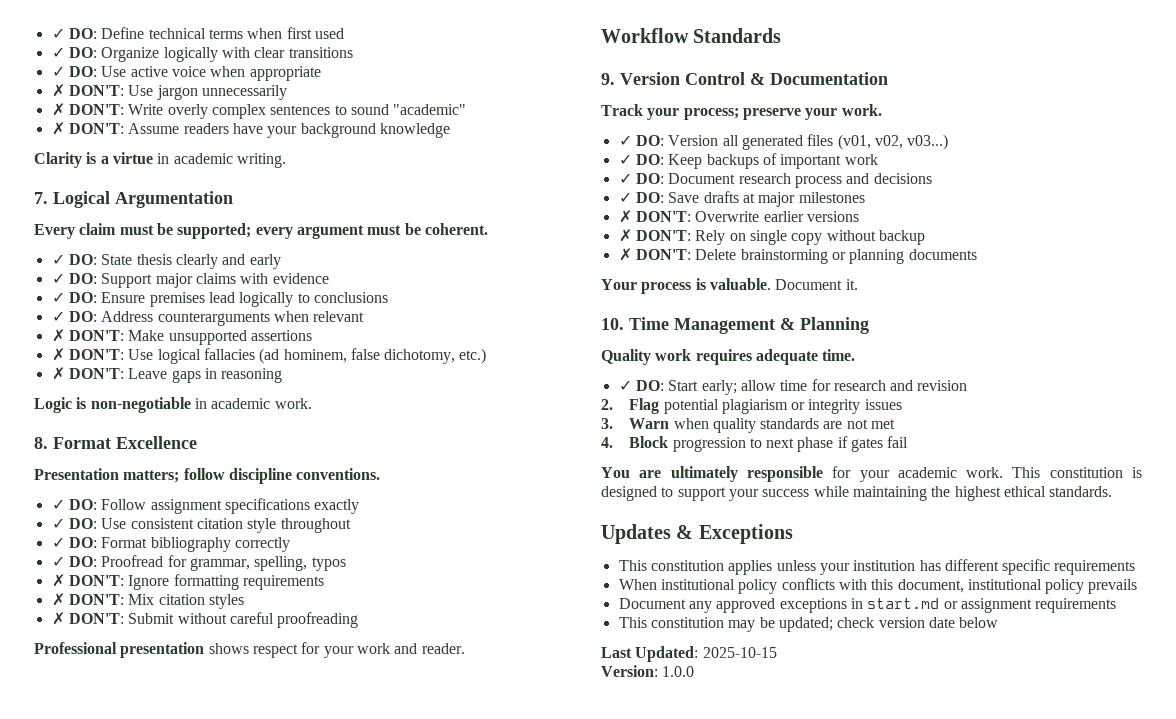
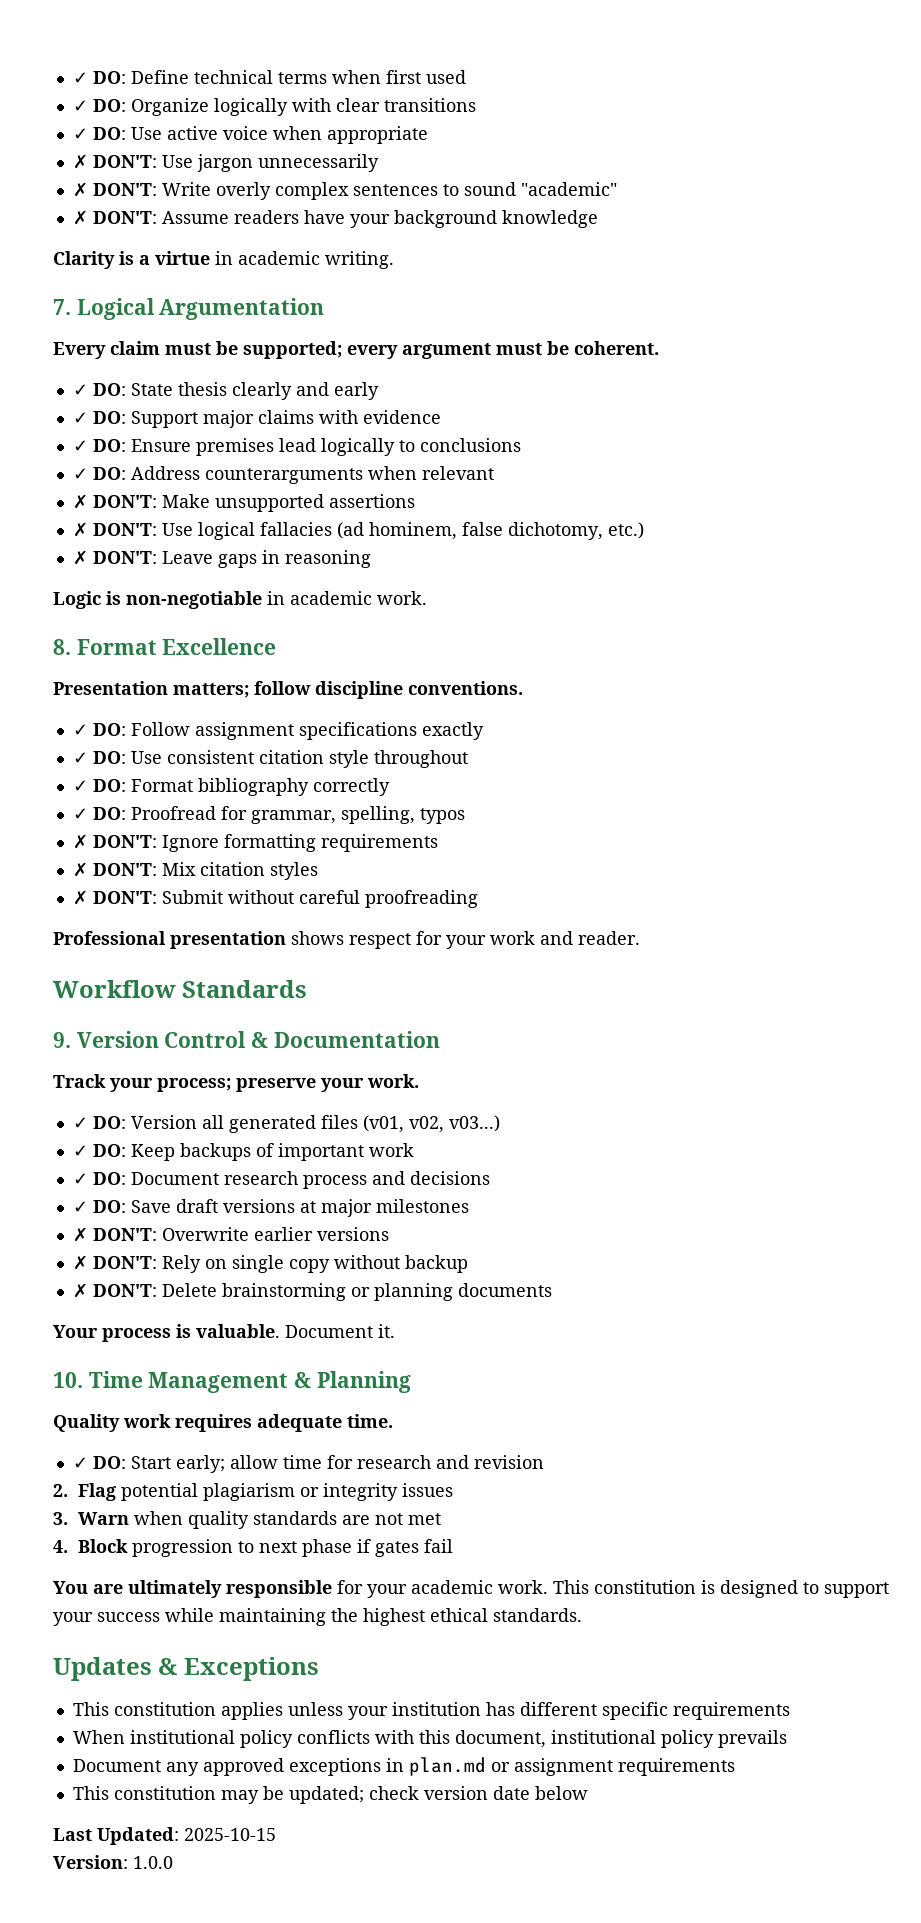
- ✓ DO: Save drafts at major milestones
+ ✓ DO: Save draft versions at major milestones
- Document any approved exceptions in start.md or assignment requirements
+ Document any approved exceptions in plan.md or assignment requirements

